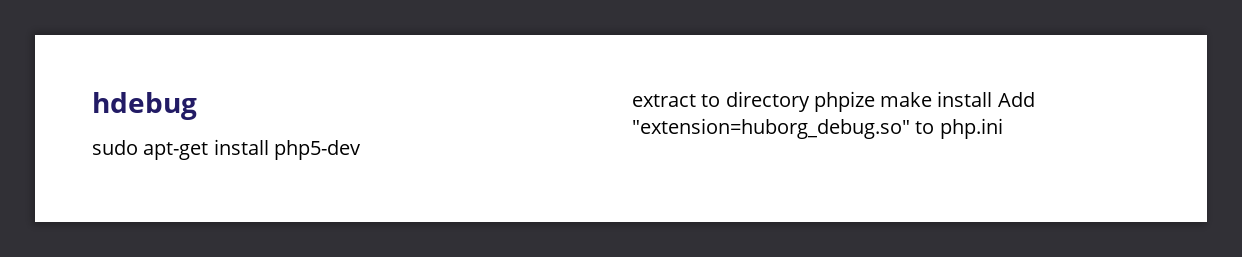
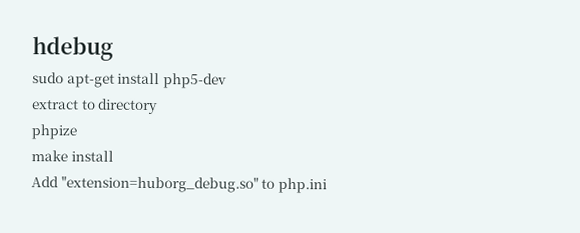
- extract to directory phpize make install Add "extension=huborg_debug.so" to php.ini
+ extract to directory
+ phpize
+ make install
+ Add "extension=huborg_debug.so" to php.ini

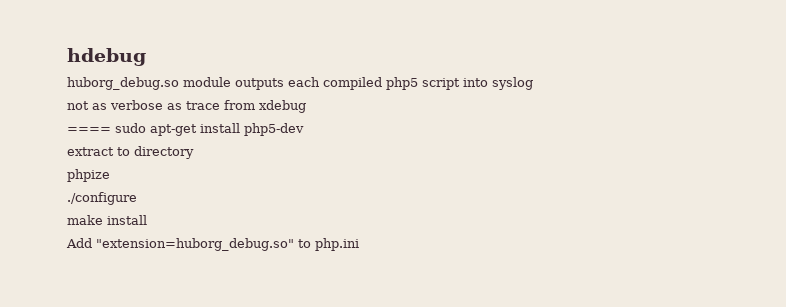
- sudo apt-get install php5-dev
+ huborg_debug.so module outputs each compiled php5 script into syslog
+ not as verbose as trace from xdebug
+ ==== sudo apt-get install php5-dev
+ ./configure

